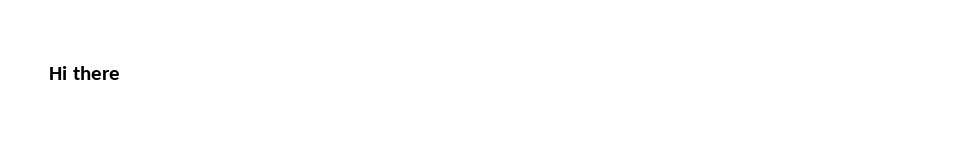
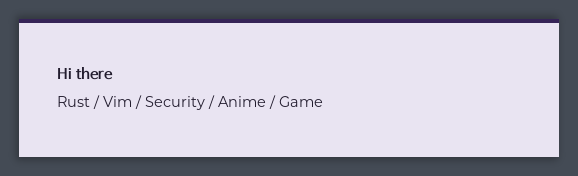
+ Rust / Vim / Security / Anime / Game

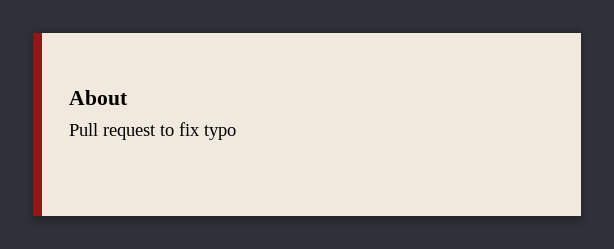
- Hi there
- Rust / Vim / Security / Anime / Game
+ About
+ Pull request to fix typo

